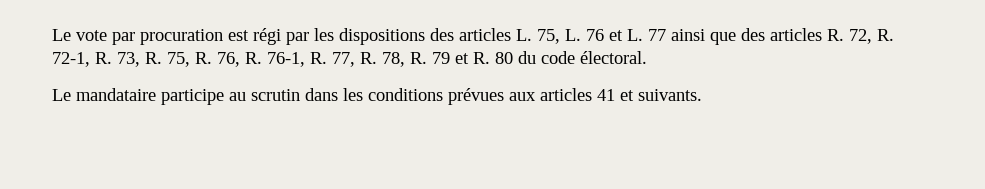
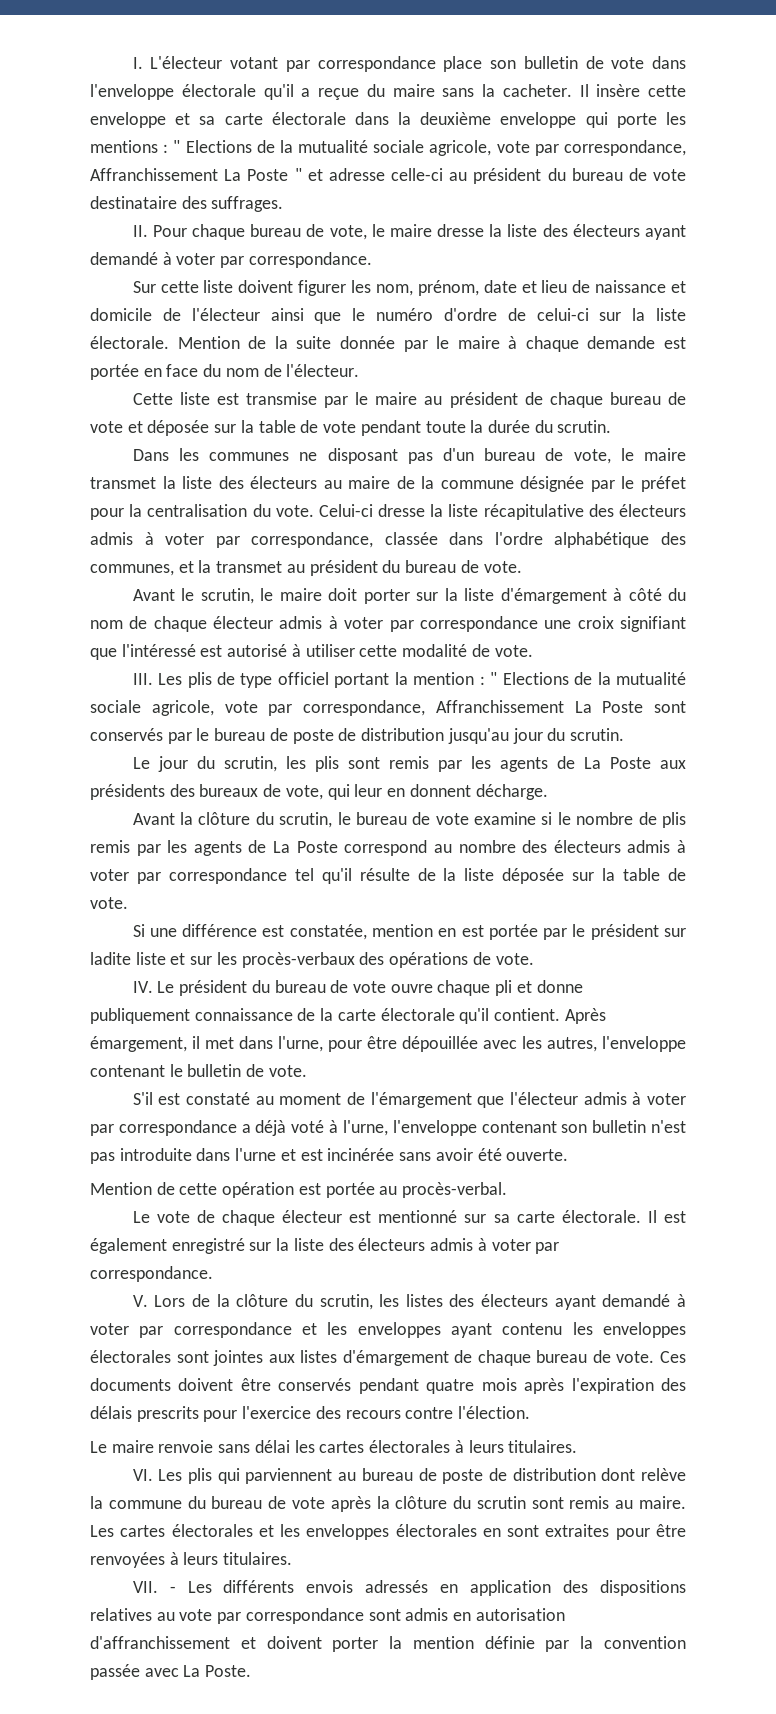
- Le vote par procuration est régi par les dispositions des articles L. 75, L. 76 et L. 77 ainsi que des articles R. 72, R. 72-1, R. 73, R. 75, R. 76, R. 76-1, R. 77, R. 78, R. 79 et R. 80 du code électoral.
- Le mandataire participe au scrutin dans les conditions prévues aux articles 41 et suivants.
+ I. L'électeur votant par correspondance place son bulletin de vote dans l'enveloppe électorale qu'il a reçue du maire sans la cacheter. Il insère cette enveloppe et sa carte électorale dans la deuxième enveloppe qui porte les mentions : " Elections de la mutualité sociale agricole, vote par correspondance, Affranchissement La Poste " et adresse celle-ci au président du bureau de vote destinataire des suffrages.
+ II. Pour chaque bureau de vote, le maire dresse la liste des électeurs ayant demandé à voter par correspondance.
+ Sur cette liste doivent figurer les nom, prénom, date et lieu de naissance et domicile de l'électeur ainsi que le numéro d'ordre de celui-ci sur la liste électorale. Mention de la suite donnée par le maire à chaque demande est portée en face du nom de l'électeur.
+ Cette liste est transmise par le maire au président de chaque bureau de vote et déposée sur la table de vote pendant toute la durée du scrutin.
+ Dans les communes ne disposant pas d'un bureau de vote, le maire transmet la liste des électeurs au maire de la commune désignée par le préfet pour la centralisation du vote. Celui-ci dresse la liste récapitulative des électeurs admis à voter par correspondance, classée dans l'ordre alphabétique des communes, et la transmet au président du bureau de vote.
+ Avant le scrutin, le maire doit porter sur la liste d'émargement à côté du nom de chaque électeur admis à voter par correspondance une croix signifiant que l'intéressé est autorisé à utiliser cette modalité de vote.
+ III. Les plis de type officiel portant la mention : " Elections de la mutualité sociale agricole, vote par correspondance, Affranchissement La Poste sont conservés par le bureau de poste de distribution jusqu'au jour du scrutin.
+ Le jour du scrutin, les plis sont remis par les agents de La Poste aux présidents des bureaux de vote, qui leur en donnent décharge.
+ Avant la clôture du scrutin, le bureau de vote examine si le nombre de plis remis par les agents de La Poste correspond au nombre des électeurs admis à voter par correspondance tel qu'il résulte de la liste déposée sur la table de vote.
+ Si une différence est constatée, mention en est portée par le président sur ladite liste et sur les procès-verbaux des opérations de vote.
+ IV. Le président du bureau de vote ouvre chaque pli et donne publiquement connaissance de la carte électorale qu'il contient. Après émargement, il met dans l'urne, pour être dépouillée avec les autres, l'enveloppe contenant le bulletin de vote.
+ S'il est constaté au moment de l'émargement que l'électeur admis à voter par correspondance a déjà voté à l'urne, l'enveloppe contenant son bulletin n'est pas introduite dans l'urne et est incinérée sans avoir été ouverte.
+ Mention de cette opération est portée au procès-verbal.
+ Le vote de chaque électeur est mentionné sur sa carte électorale. Il est également enregistré sur la liste des électeurs admis à voter par correspondance.
+ V. Lors de la clôture du scrutin, les listes des électeurs ayant demandé à voter par correspondance et les enveloppes ayant contenu les enveloppes électorales sont jointes aux listes d'émargement de chaque bureau de vote. Ces documents doivent être conservés pendant quatre mois après l'expiration des délais prescrits pour l'exercice des recours contre l'élection.
+ Le maire renvoie sans délai les cartes électorales à leurs titulaires.
+ VI. Les plis qui parviennent au bureau de poste de distribution dont relève la commune du bureau de vote après la clôture du scrutin sont remis au maire. Les cartes électorales et les enveloppes électorales en sont extraites pour être renvoyées à leurs titulaires.
+ VII. - Les différents envois adressés en application des dispositions relatives au vote par correspondance sont admis en autorisation d'affranchissement et doivent porter la mention définie par la convention passée avec La Poste.

